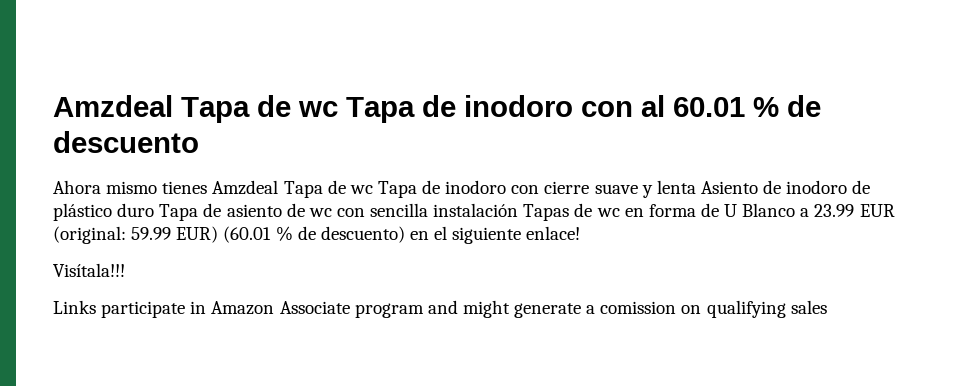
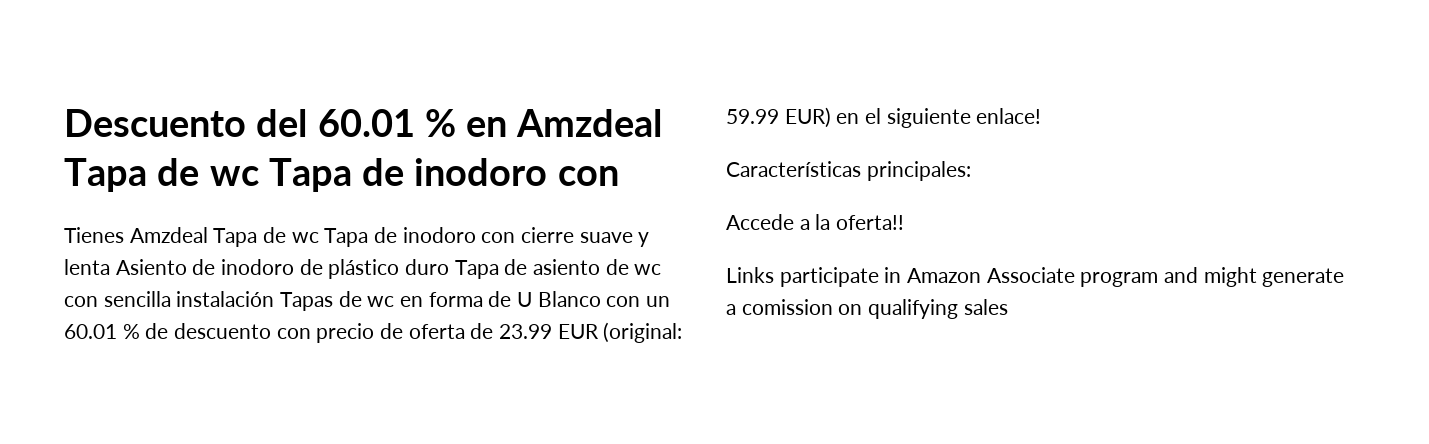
- Amzdeal Tapa de wc Tapa de inodoro con al 60.01 % de descuento
- Ahora mismo tienes Amzdeal Tapa de wc Tapa de inodoro con cierre suave y lenta Asiento de inodoro de plástico duro Tapa de asiento de wc con sencilla instalación Tapas de wc en forma de U Blanco a 23.99 EUR (original: 59.99 EUR) (60.01 % de descuento) en el siguiente enlace!
+ Descuento del 60.01 % en Amzdeal Tapa de wc Tapa de inodoro con
+ Tienes Amzdeal Tapa de wc Tapa de inodoro con cierre suave y lenta Asiento de inodoro de plástico duro Tapa de asiento de wc con sencilla instalación Tapas de wc en forma de U Blanco con un 60.01 % de descuento con precio de oferta de 23.99 EUR (original: 59.99 EUR) en el siguiente enlace!
- Visítala!!!
+ Características principales:
+ Accede a la oferta!!

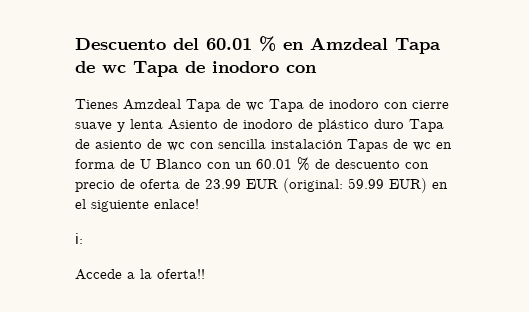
- Características principales:
+ ℹ:
- Links participate in Amazon Associate program and might generate a comission on qualifying sales

